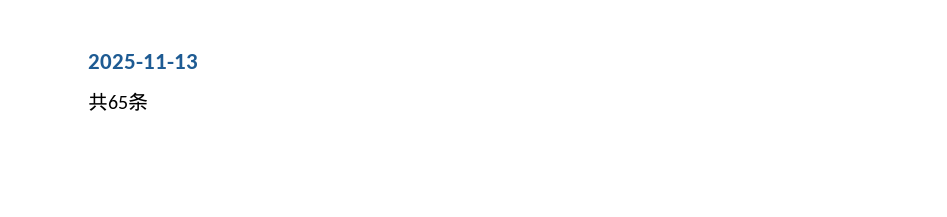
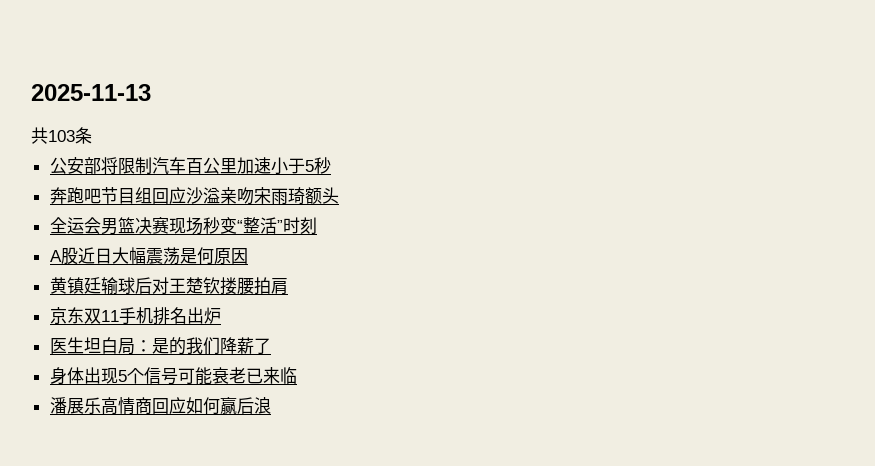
- 共65条
+ 共103条
+ 公安部将限制汽车百公里加速小于5秒
+ 奔跑吧节目组回应沙溢亲吻宋雨琦额头
+ 全运会男篮决赛现场秒变“整活”时刻
+ A股近日大幅震荡是何原因
+ 黄镇廷输球后对王楚钦搂腰拍肩
+ 京东双11手机排名出炉
+ 医生坦白局：是的我们降薪了
+ 身体出现5个信号可能衰老已来临
+ 潘展乐高情商回应如何赢后浪

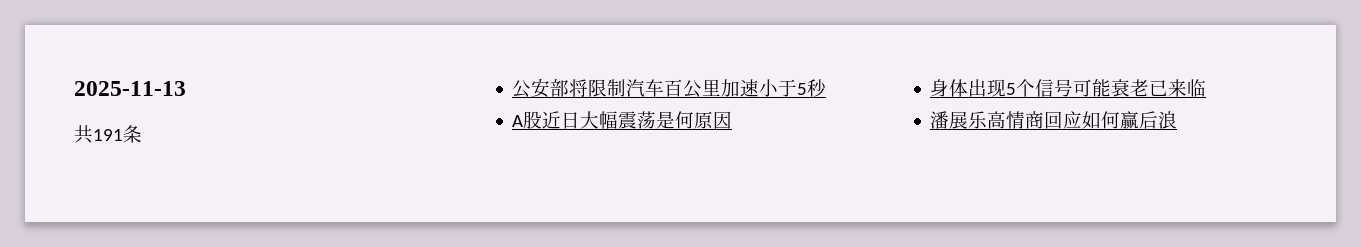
- 共103条
+ 共191条
- 奔跑吧节目组回应沙溢亲吻宋雨琦额头
- 全运会男篮决赛现场秒变“整活”时刻
- 黄镇廷输球后对王楚钦搂腰拍肩
- 京东双11手机排名出炉
- 医生坦白局：是的我们降薪了

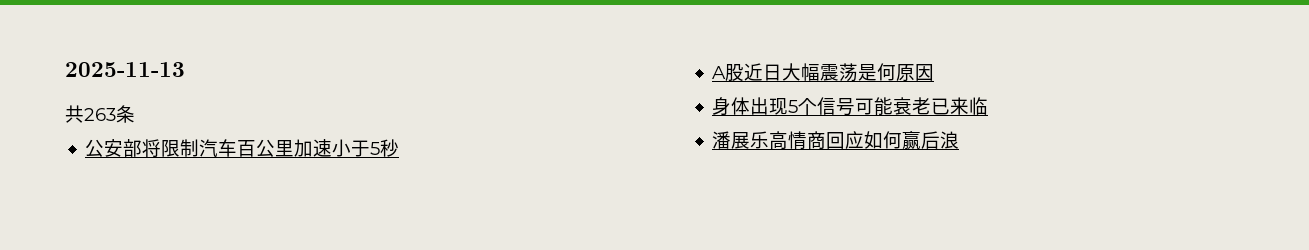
- 共191条
+ 共263条

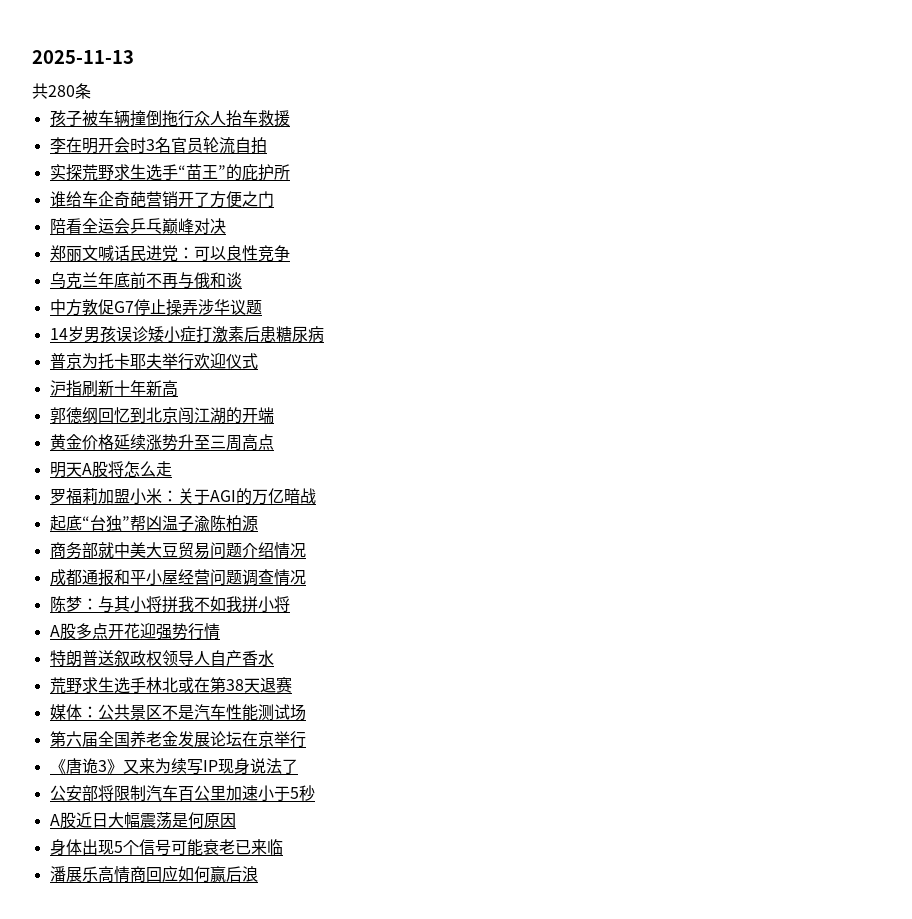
- 共263条
+ 共280条
+ 孩子被车辆撞倒拖行众人抬车救援
+ 李在明开会时3名官员轮流自拍
+ 实探荒野求生选手“苗王”的庇护所
+ 谁给车企奇葩营销开了方便之门
+ 陪看全运会乒乓巅峰对决
+ 郑丽文喊话民进党：可以良性竞争
+ 乌克兰年底前不再与俄和谈
+ 中方敦促G7停止操弄涉华议题
+ 14岁男孩误诊矮小症打激素后患糖尿病
+ 普京为托卡耶夫举行欢迎仪式
+ 沪指刷新十年新高
+ 郭德纲回忆到北京闯江湖的开端
+ 黄金价格延续涨势升至三周高点
+ 明天A股将怎么走
+ 罗福莉加盟小米：关于AGI的万亿暗战
+ 起底“台独”帮凶温子渝陈柏源
+ 商务部就中美大豆贸易问题介绍情况
+ 成都通报和平小屋经营问题调查情况
+ 陈梦：与其小将拼我不如我拼小将
+ A股多点开花迎强势行情
+ 特朗普送叙政权领导人自产香水
+ 荒野求生选手林北或在第38天退赛
+ 媒体：公共景区不是汽车性能测试场
+ 第六届全国养老金发展论坛在京举行
+ 《唐诡3》又来为续写IP现身说法了

